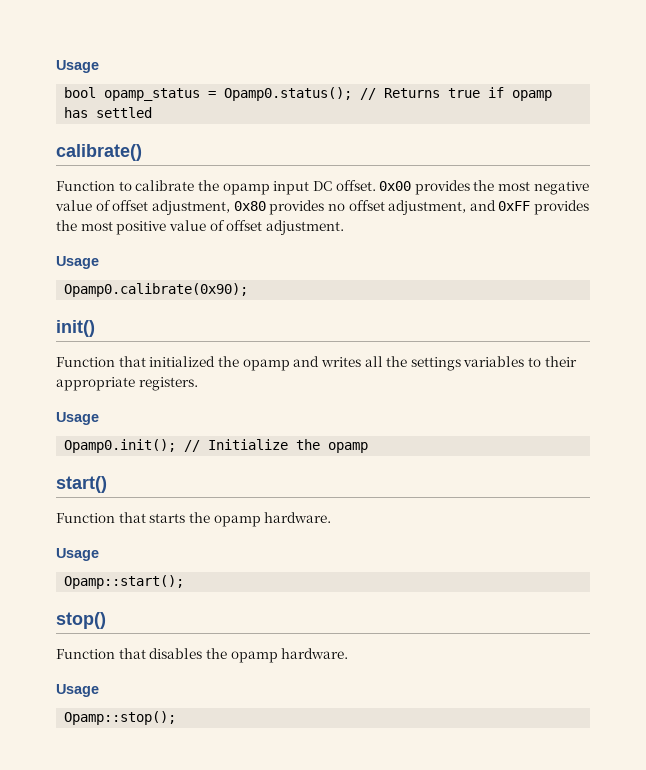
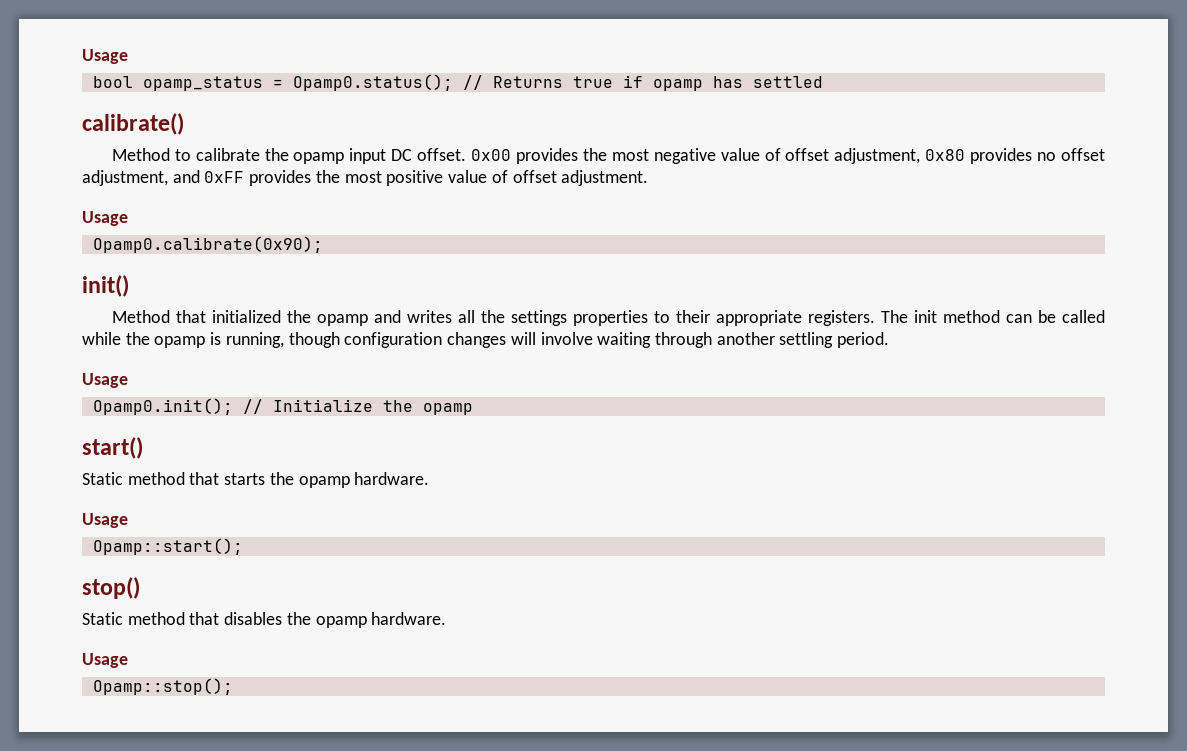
- Function to calibrate the opamp input DC offset.
+ Method to calibrate the opamp input DC offset.
- Function that initialized the opamp and writes all the settings variables to their appropriate registers.
+ Method that initialized the opamp and writes all the settings properties to their appropriate registers. The init method can be called while the opamp is running, though configuration changes will involve waiting through another settling period.
- Function that starts the opamp hardware.
+ Static method that starts the opamp hardware.
- Function that disables the opamp hardware.
+ Static method that disables the opamp hardware.

